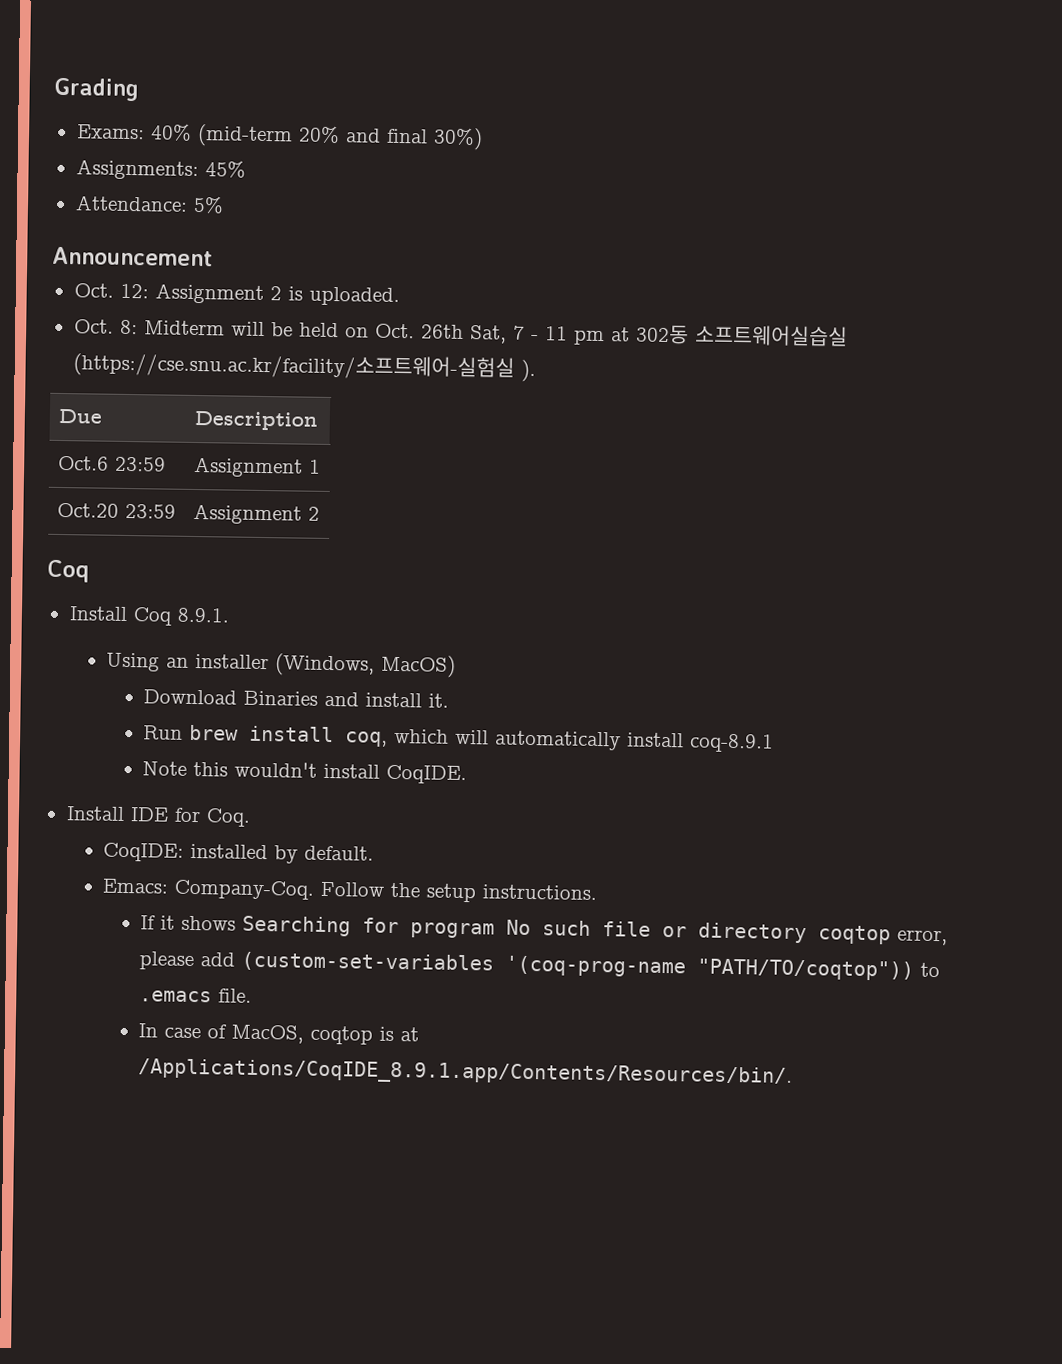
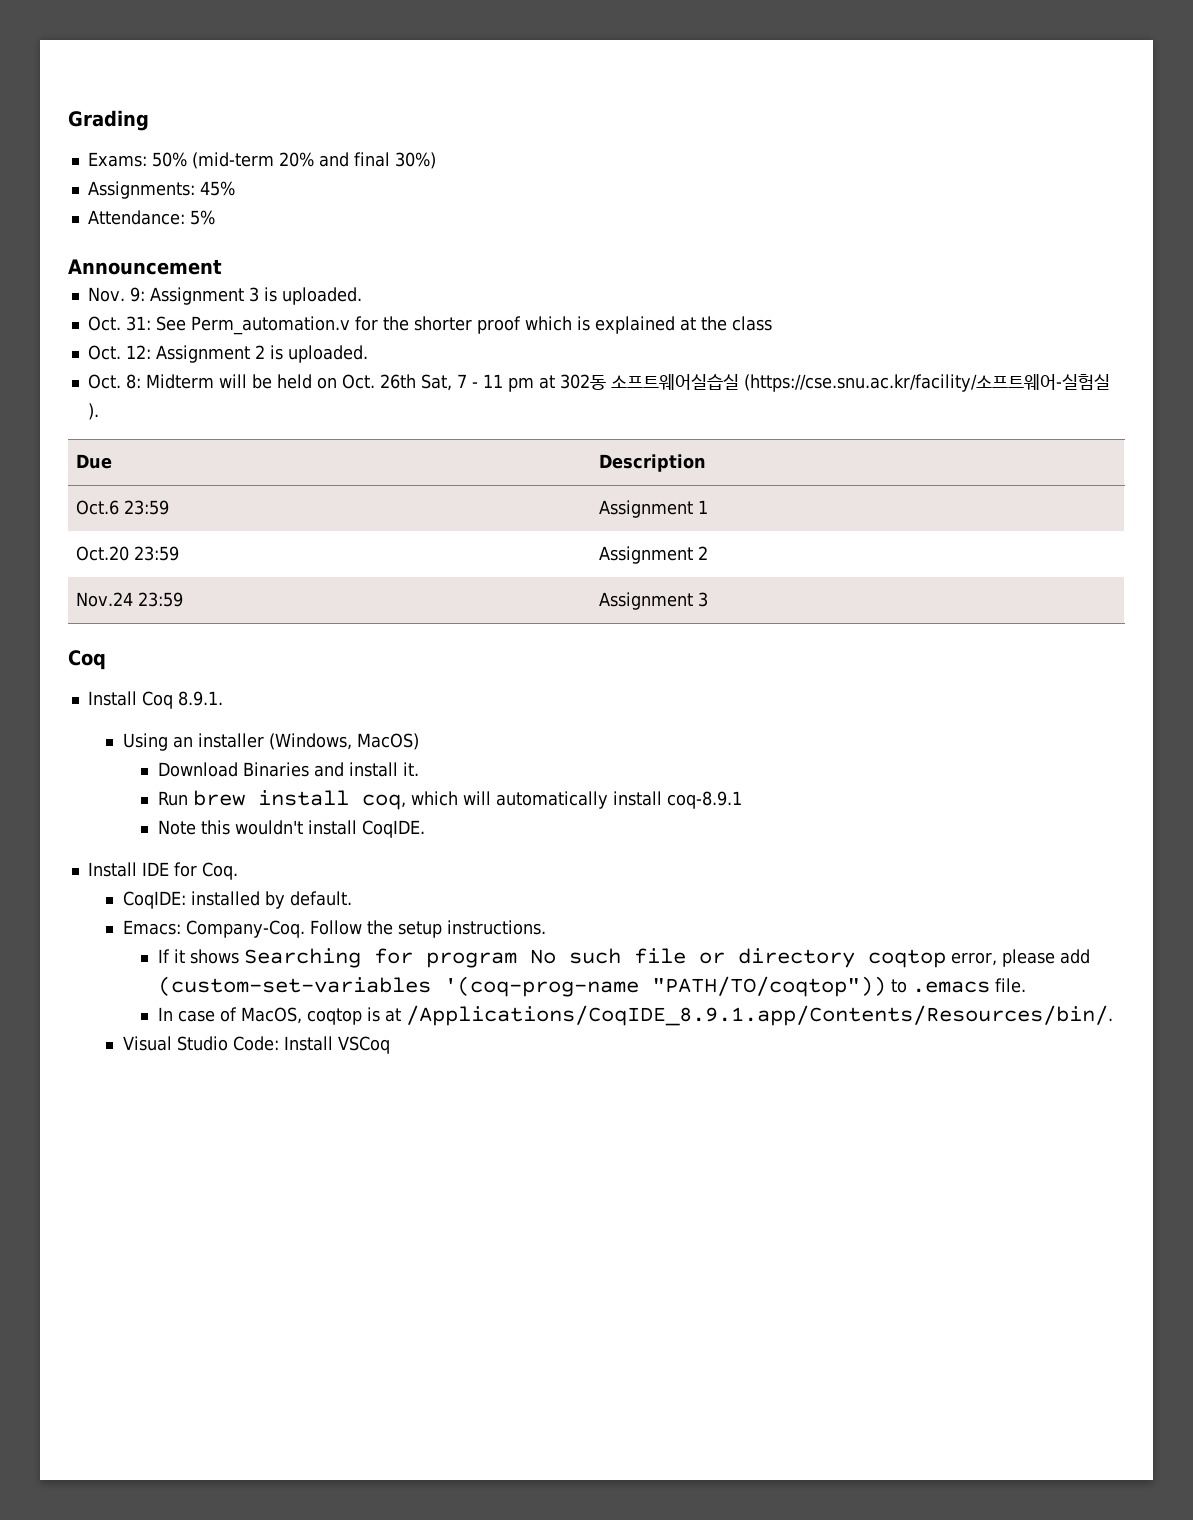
- Exams: 40% (mid-term 20% and final 30%)
+ Exams: 50% (mid-term 20% and final 30%)
+ Nov. 9: Assignment 3 is uploaded.
+ Oct. 31: See Perm_automation.v for the shorter proof which is explained at the class
+ Nov.24 23:59 | Assignment 3
+ Visual Studio Code: Install VSCoq

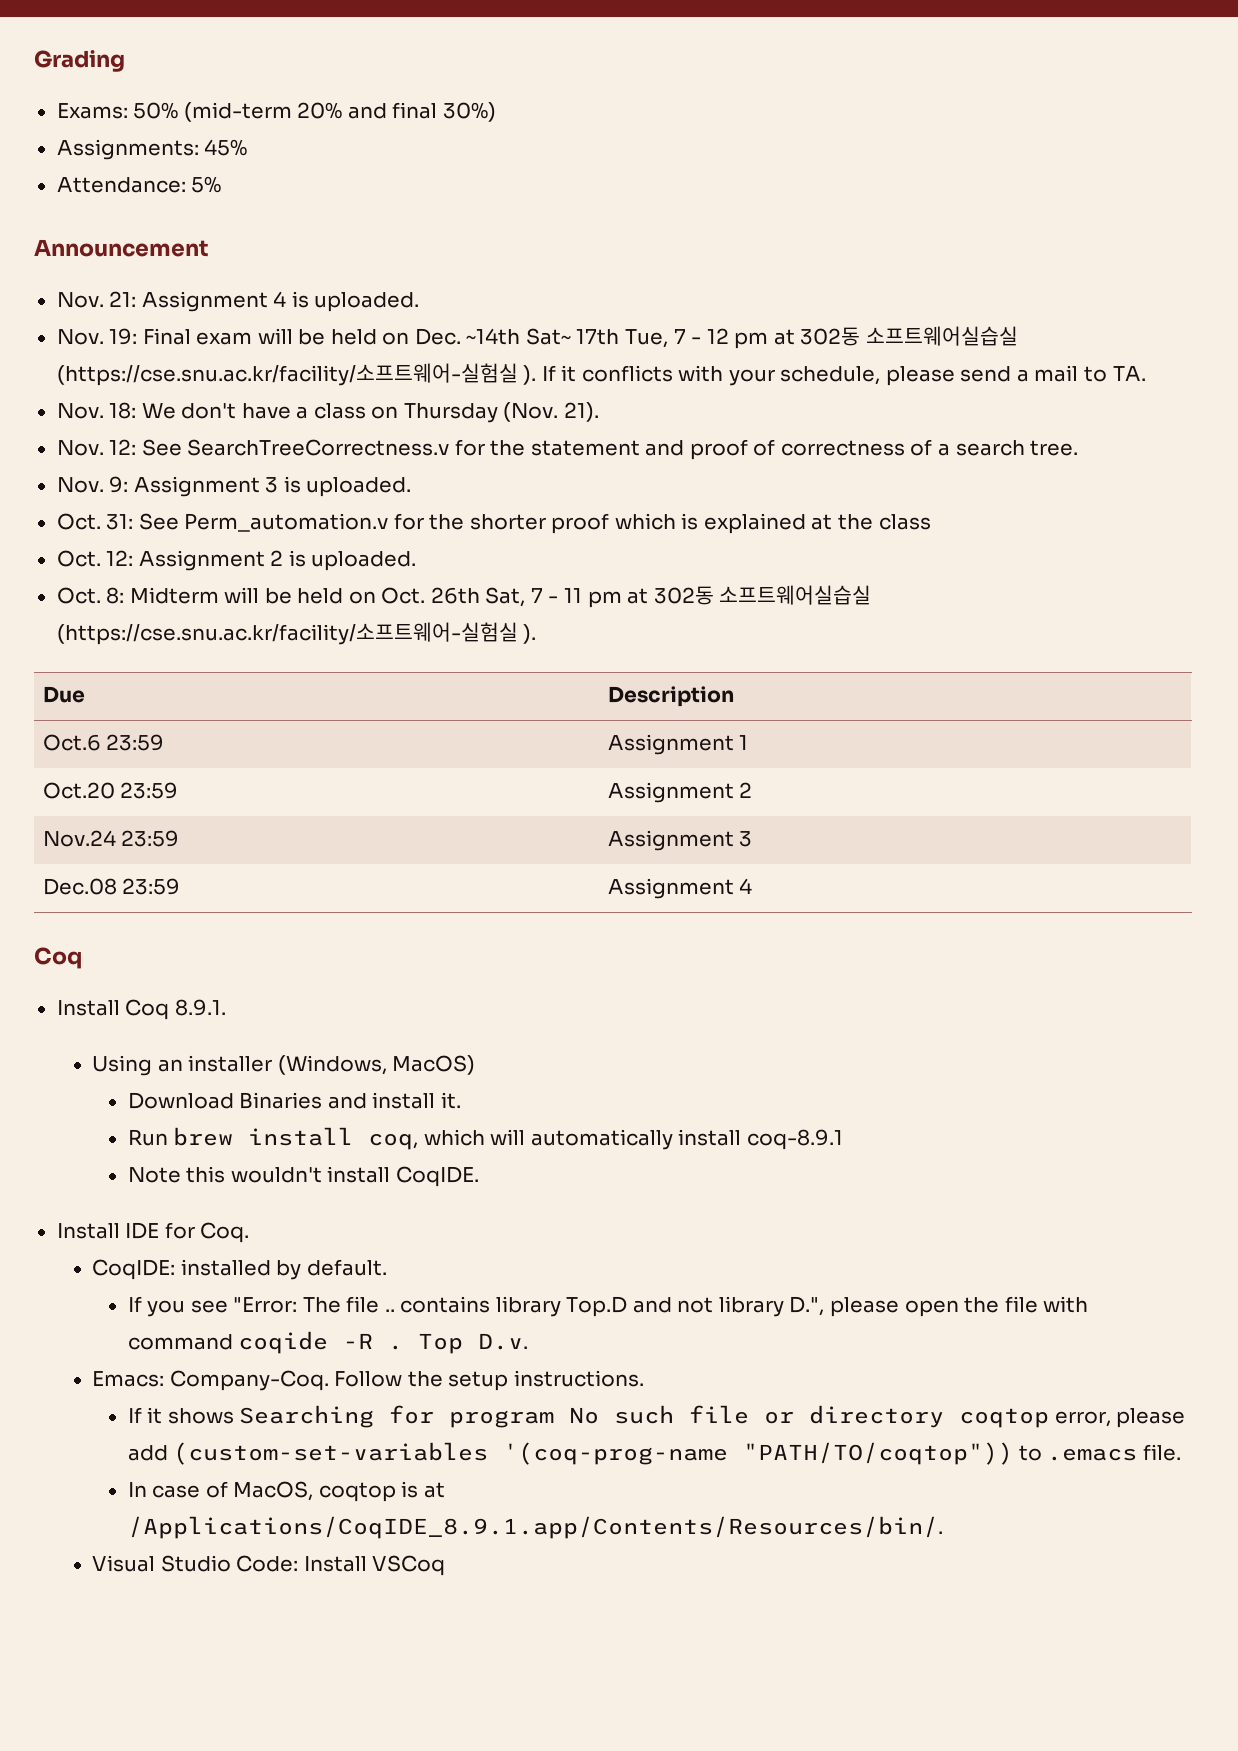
+ Nov. 21: Assignment 4 is uploaded.
+ Nov. 19: Final exam will be held on Dec. ~14th Sat~ 17th Tue, 7 - 12 pm at 302동 소프트웨어실습실 (https://cse.snu.ac.kr/facility/소프트웨어-실험실 ). If it conflicts with your schedule, please send a mail to TA.
+ Nov. 18: We don't have a class on Thursday (Nov. 21).
+ Nov. 12: See SearchTreeCorrectness.v for the statement and proof of correctness of a search tree.
+ Dec.08 23:59 | Assignment 4
+ If you see "Error: The file .. contains library Top.D and not library D.", please open the file with command coqide -R . Top D.v.

